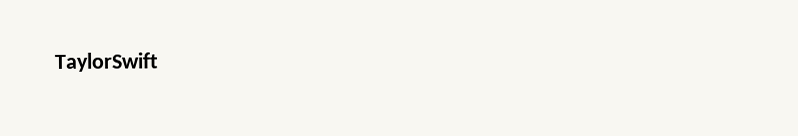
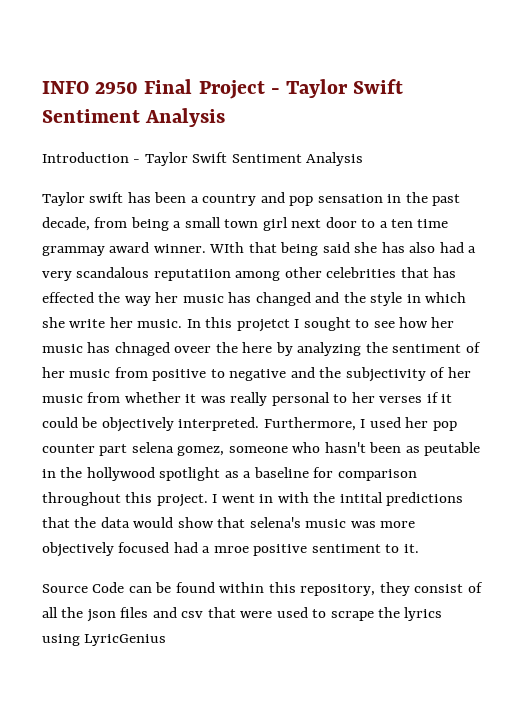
- TaylorSwift
+ INFO 2950 Final Project - Taylor Swift Sentiment Analysis
+ Introduction - Taylor Swift Sentiment Analysis
+ Taylor swift has been a country and pop sensation in the past decade, from being a small town girl next door to a ten time grammay award winner. WIth that being said she has also had a very scandalous reputatiion among other celebrities that has effected the way her music has changed and the style in which she write her music. In this projetct I sought to see how her music has chnaged oveer the here by analyzing the sentiment of her music from positive to negative and the subjectivity of her music from whether it was really personal to her verses if it could be objectively interpreted. Furthermore, I used her pop counter part selena gomez, someone who hasn't been as peutable in the hollywood spotlight as a baseline for comparison throughout this project. I went in with the intital predictions that the data would show that selena's music was more objectively focused had a mroe positive sentiment to it.
+ Source Code can be found within this repository, they consist of all the json files and csv that were used to scrape the lyrics using LyricGenius

